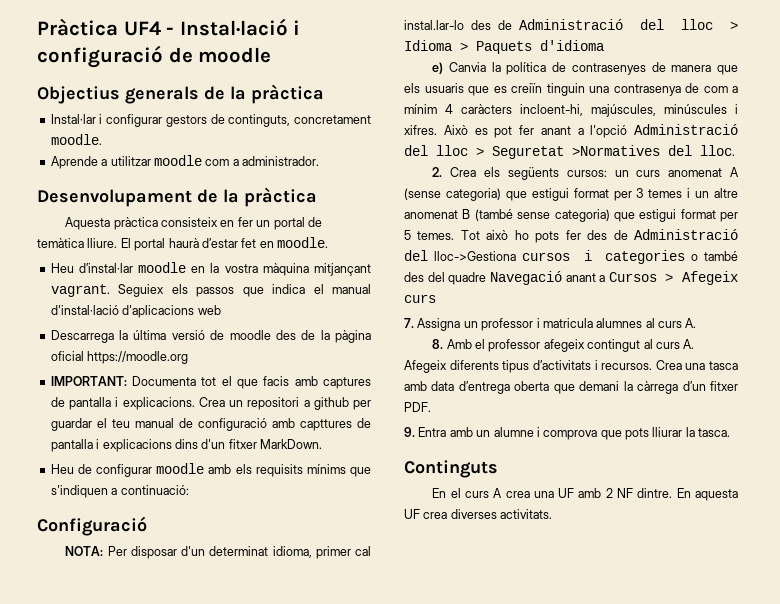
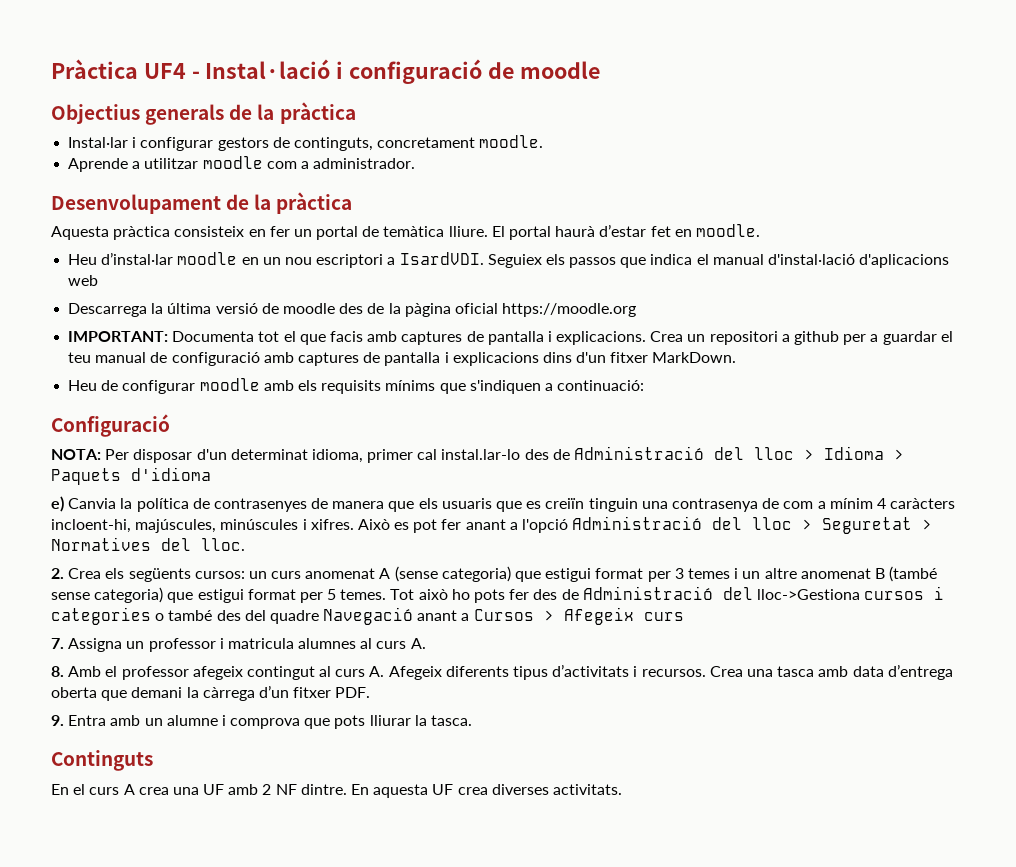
- Heu d’instal·lar moodle en la vostra màquina mitjançant vagrant.
+ Heu d’instal·lar moodle en un nou escriptori a IsardVDI.
- Crea un repositori a github per guardar el teu manual de configuració amb capttures de pantalla i explicacions dins d'un fitxer MarkDown.
+ Crea un repositori a github per a guardar el teu manual de configuració amb captures de pantalla i explicacions dins d'un fitxer MarkDown.
- Això es pot fer anant a l'opció Administració del lloc > Seguretat >Normatives del lloc.
+ Això es pot fer anant a l'opció Administració del lloc > Seguretat > Normatives del lloc.

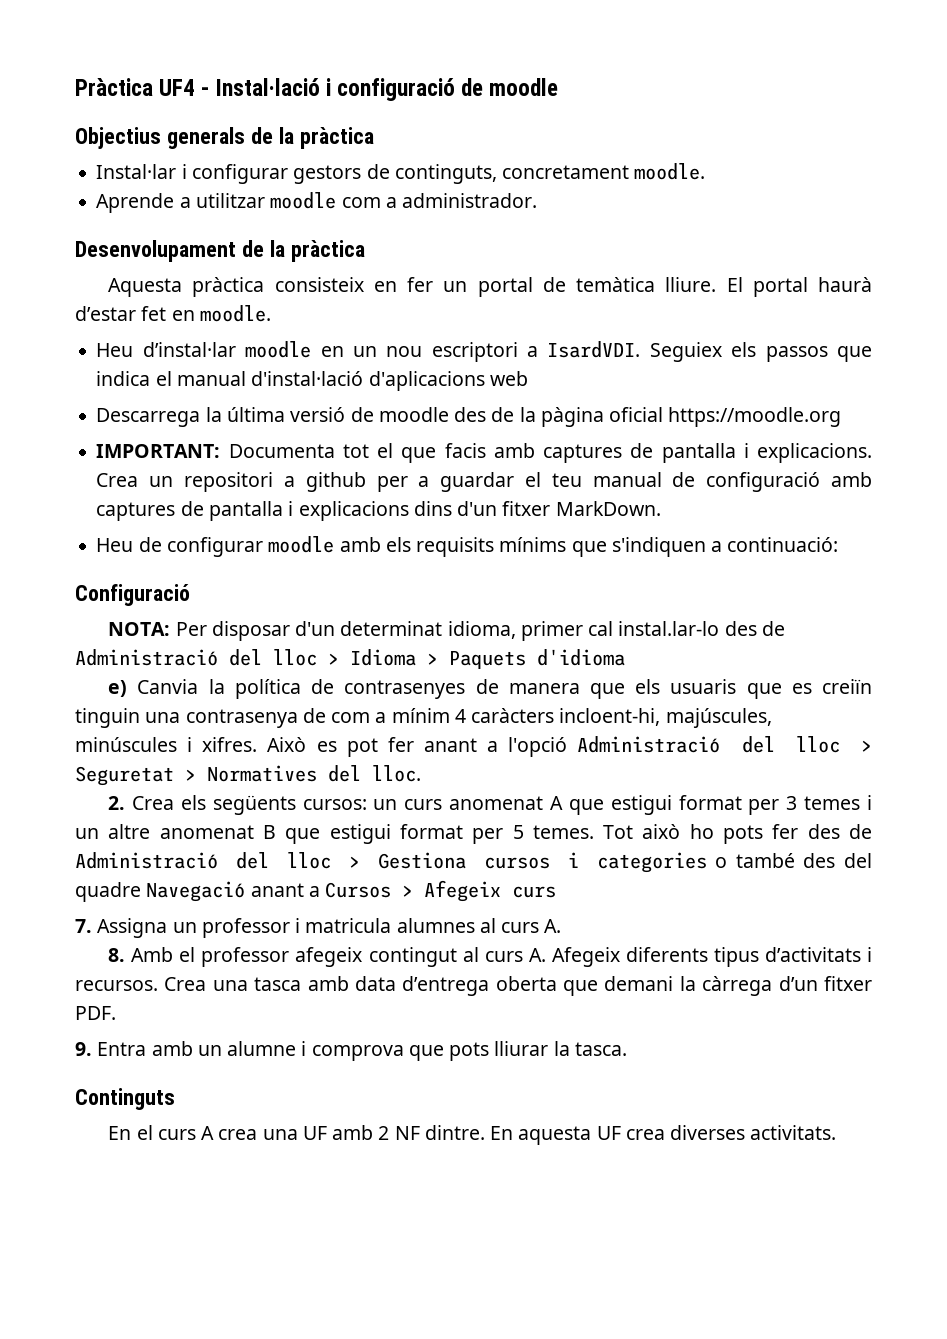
- 2. Crea els següents cursos: un curs anomenat A (sense categoria) que estigui format per 3 temes i un altre anomenat B (també sense categoria) que estigui format per 5 temes.
+ 2. Crea els següents cursos: un curs anomenat A que estigui format per 3 temes i un altre anomenat B que estigui format per 5 temes.
- Tot això ho pots fer des de Administració del lloc->Gestiona cursos i categories o també des del quadre Navegació anant a Cursos > Afegeix curs
+ Tot això ho pots fer des de Administració del lloc > Gestiona cursos i categories o també des del quadre Navegació anant a Cursos > Afegeix curs

